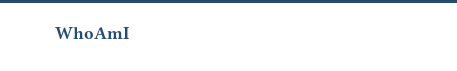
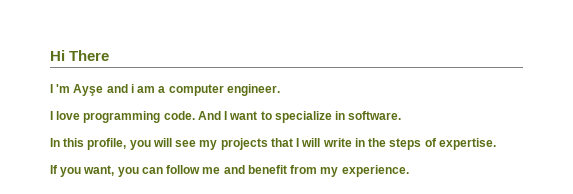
- WhoAmI
+ Hi There
+ I 'm Ayşe and i am a computer engineer.
+ I love programming code. And I want to specialize in software.
+ In this profile, you will see my projects that I will write in the steps of expertise.
+ If you want, you can follow me and benefit from my experience.

